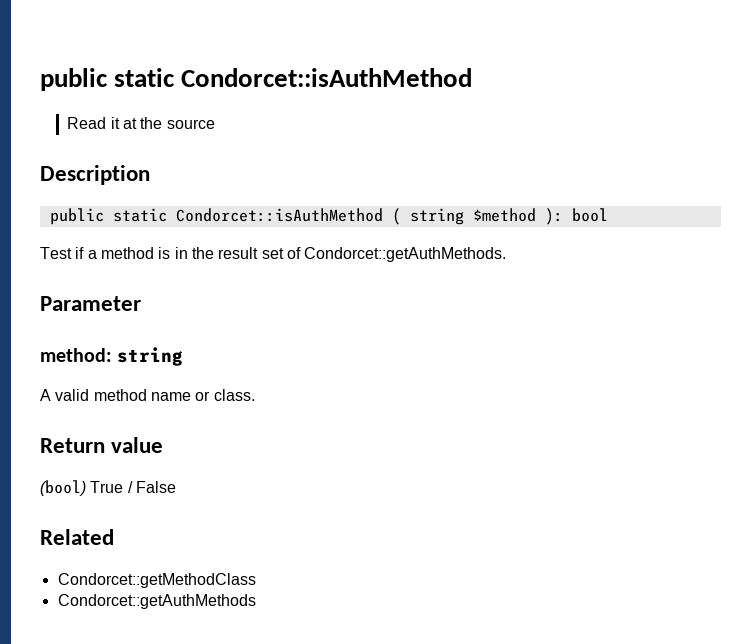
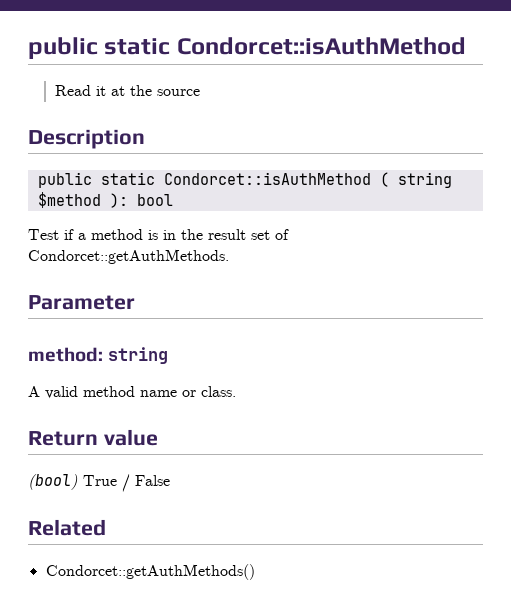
- Condorcet::getMethodClass
- Condorcet::getAuthMethods
+ Condorcet::getAuthMethods()

